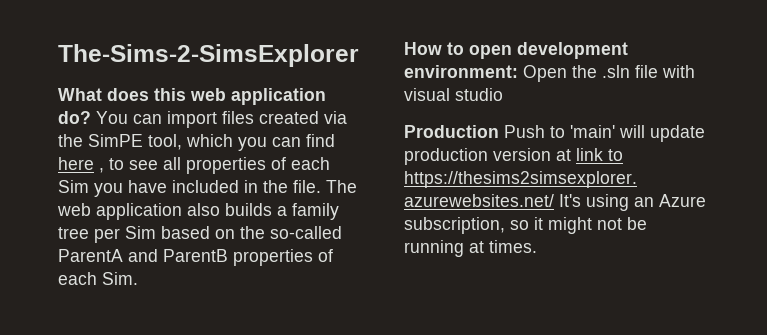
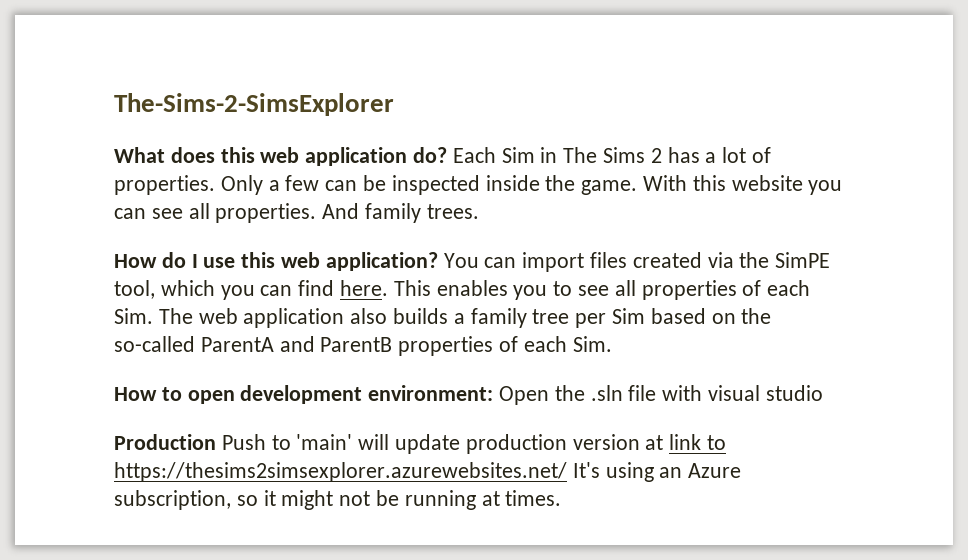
+ Each Sim in The Sims 2 has a lot of properties. Only a few can be inspected inside the game. With this website you can see all properties. And family trees.
+ How do I use this web application?
- You can import files created via the SimPE tool, which you can find here , to see all properties of each Sim you have included in the file. The web application also builds a family tree per Sim based on the so-called ParentA and ParentB properties of each Sim.
+ You can import files created via the SimPE tool, which you can find here. This enables you to see all properties of each Sim. The web application also builds a family tree per Sim based on the so-called ParentA and ParentB properties of each Sim.

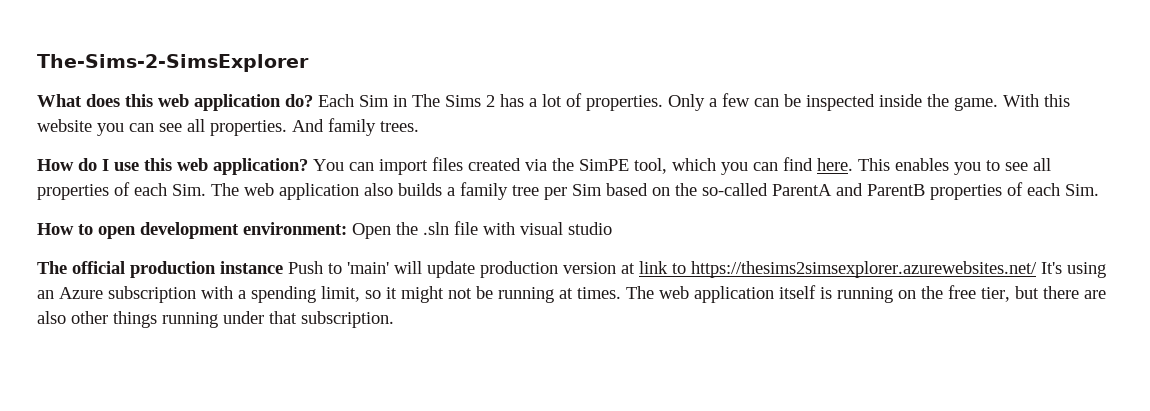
- Production Push to 'main' will update production version at link to https://thesims2simsexplorer.azurewebsites.net/ It's using an Azure subscription, so it might not be running at times.
+ The official production instance Push to 'main' will update production version at link to https://thesims2simsexplorer.azurewebsites.net/ It's using an Azure subscription with a spending limit, so it might not be running at times.
+ The web application itself is running on the free tier, but there are also other things running under that subscription.

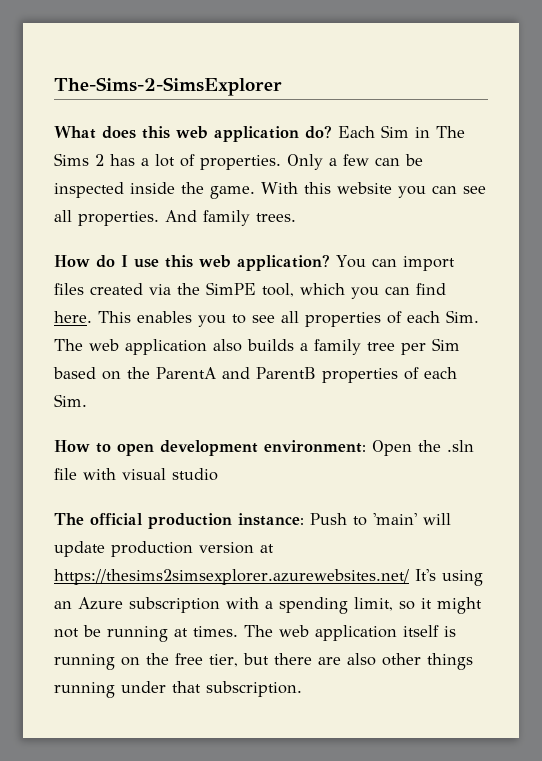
- This enables you to see all properties of each Sim. The web application also builds a family tree per Sim based on the so-called ParentA and ParentB properties of each Sim.
+ This enables you to see all properties of each Sim. The web application also builds a family tree per Sim based on the ParentA and ParentB properties of each Sim.
- The official production instance Push to 'main' will update production version at link to https://thesims2simsexplorer.azurewebsites.net/ It's using an Azure subscription with a spending limit, so it might not be running at times.
+ The official production instance: Push to 'main' will update production version at https://thesims2simsexplorer.azurewebsites.net/ It's using an Azure subscription with a spending limit, so it might not be running at times.

